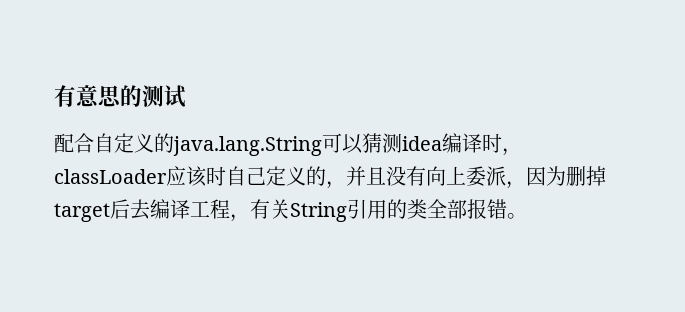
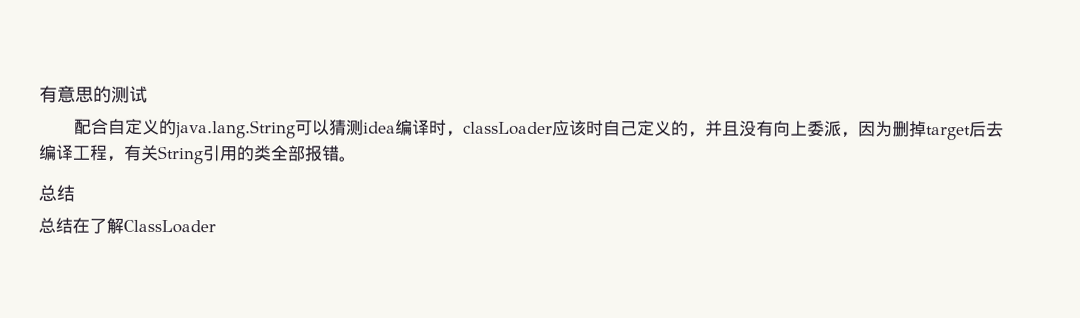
  配合自定义的java.lang.String可以猜测idea编译时，classLoader应该时自己定义的，并且没有向上委派，因为删掉target后去编译工程，有关String引用的类全部报错。
+ 总结
+ 总结在了解ClassLoader

